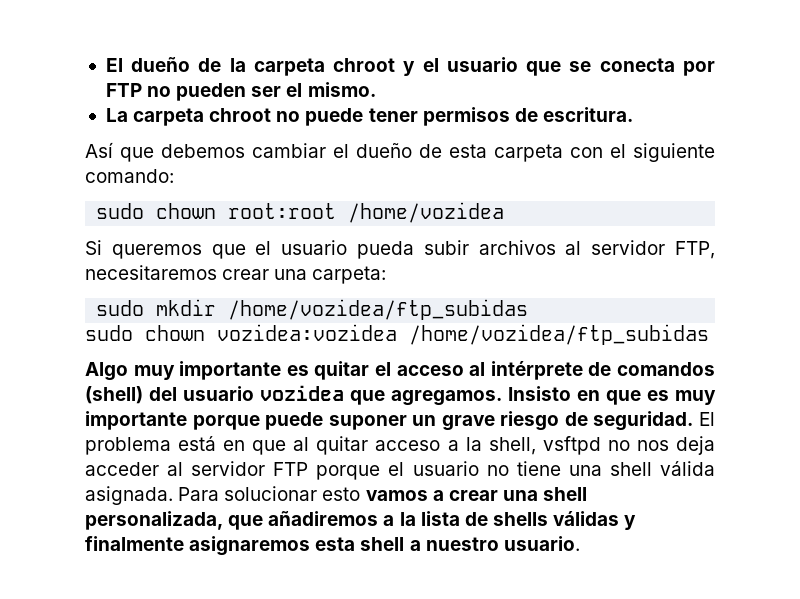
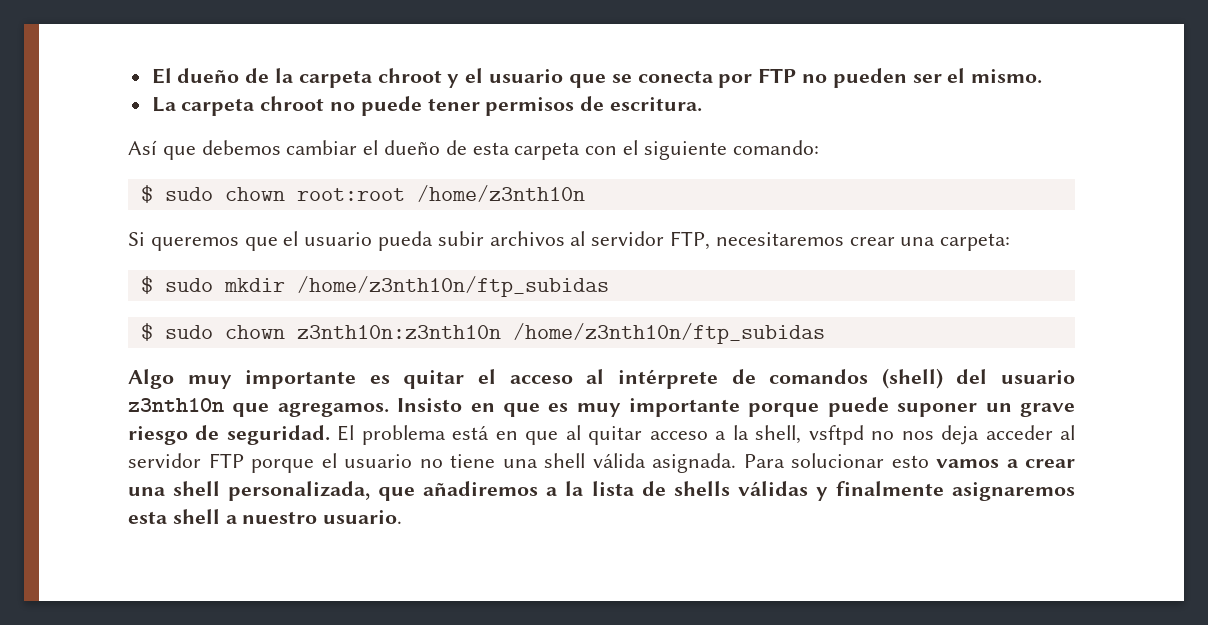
- sudo chown root:root /home/vozidea
+ $ sudo chown root:root /home/z3nth10n
- sudo mkdir /home/vozidea/ftp_subidas
- sudo chown vozidea:vozidea /home/vozidea/ftp_subidas
+ $ sudo mkdir /home/z3nth10n/ftp_subidas
+ $ sudo chown z3nth10n:z3nth10n /home/z3nth10n/ftp_subidas
- Algo muy importante es quitar el acceso al intérprete de comandos (shell) del usuario vozidea que agregamos.
+ Algo muy importante es quitar el acceso al intérprete de comandos (shell) del usuario z3nth10n que agregamos.

